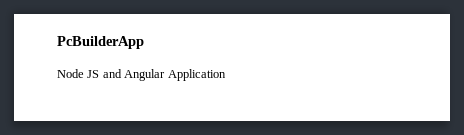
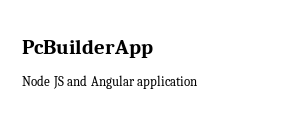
- Node JS and Angular Application
+ Node JS and Angular application

